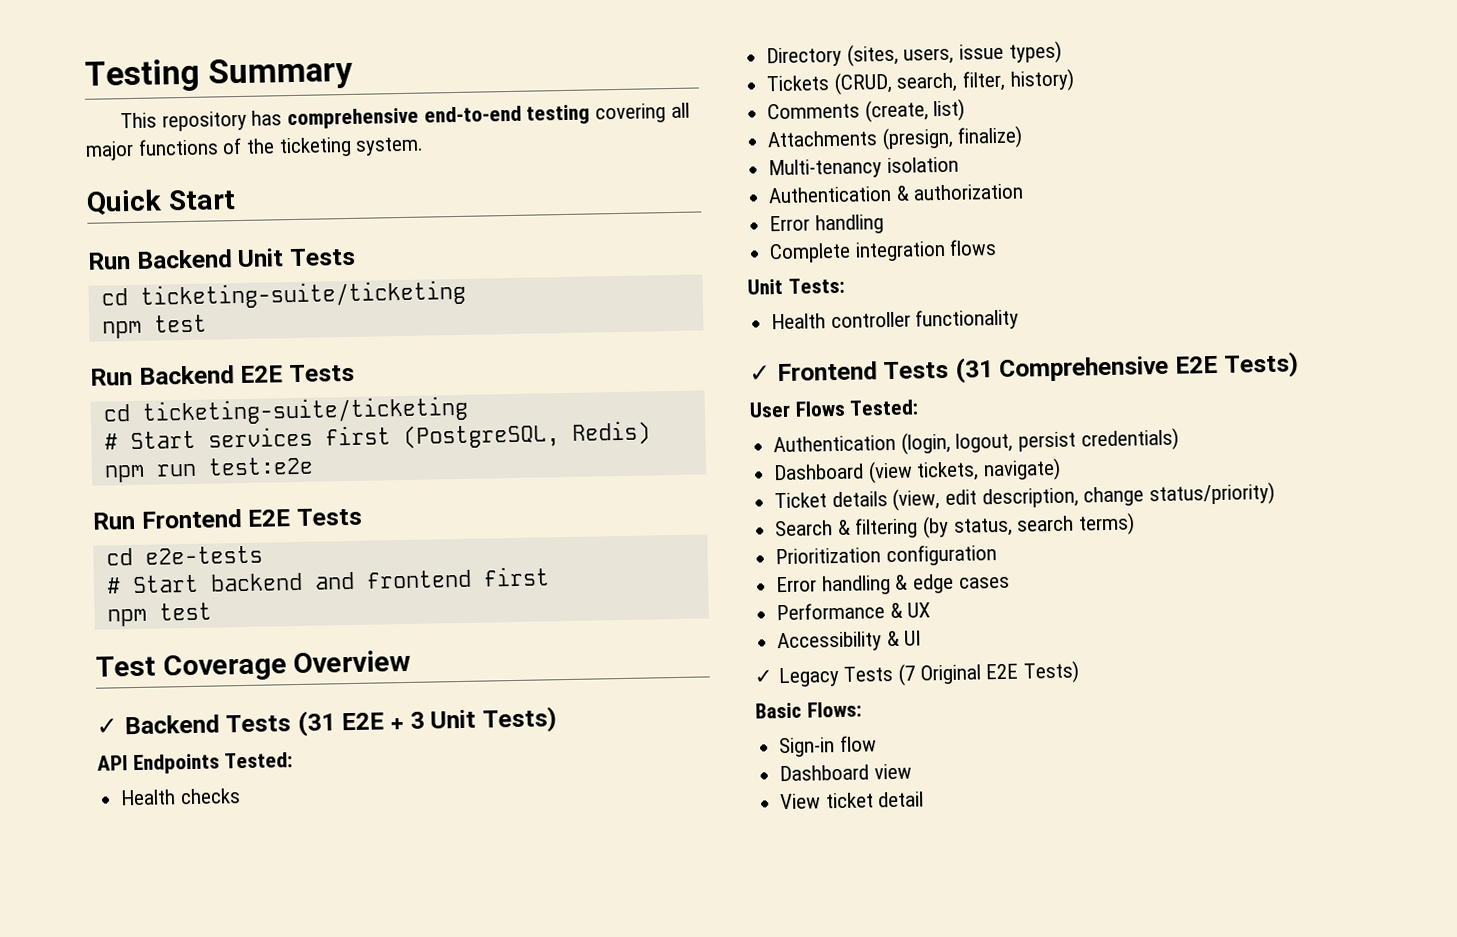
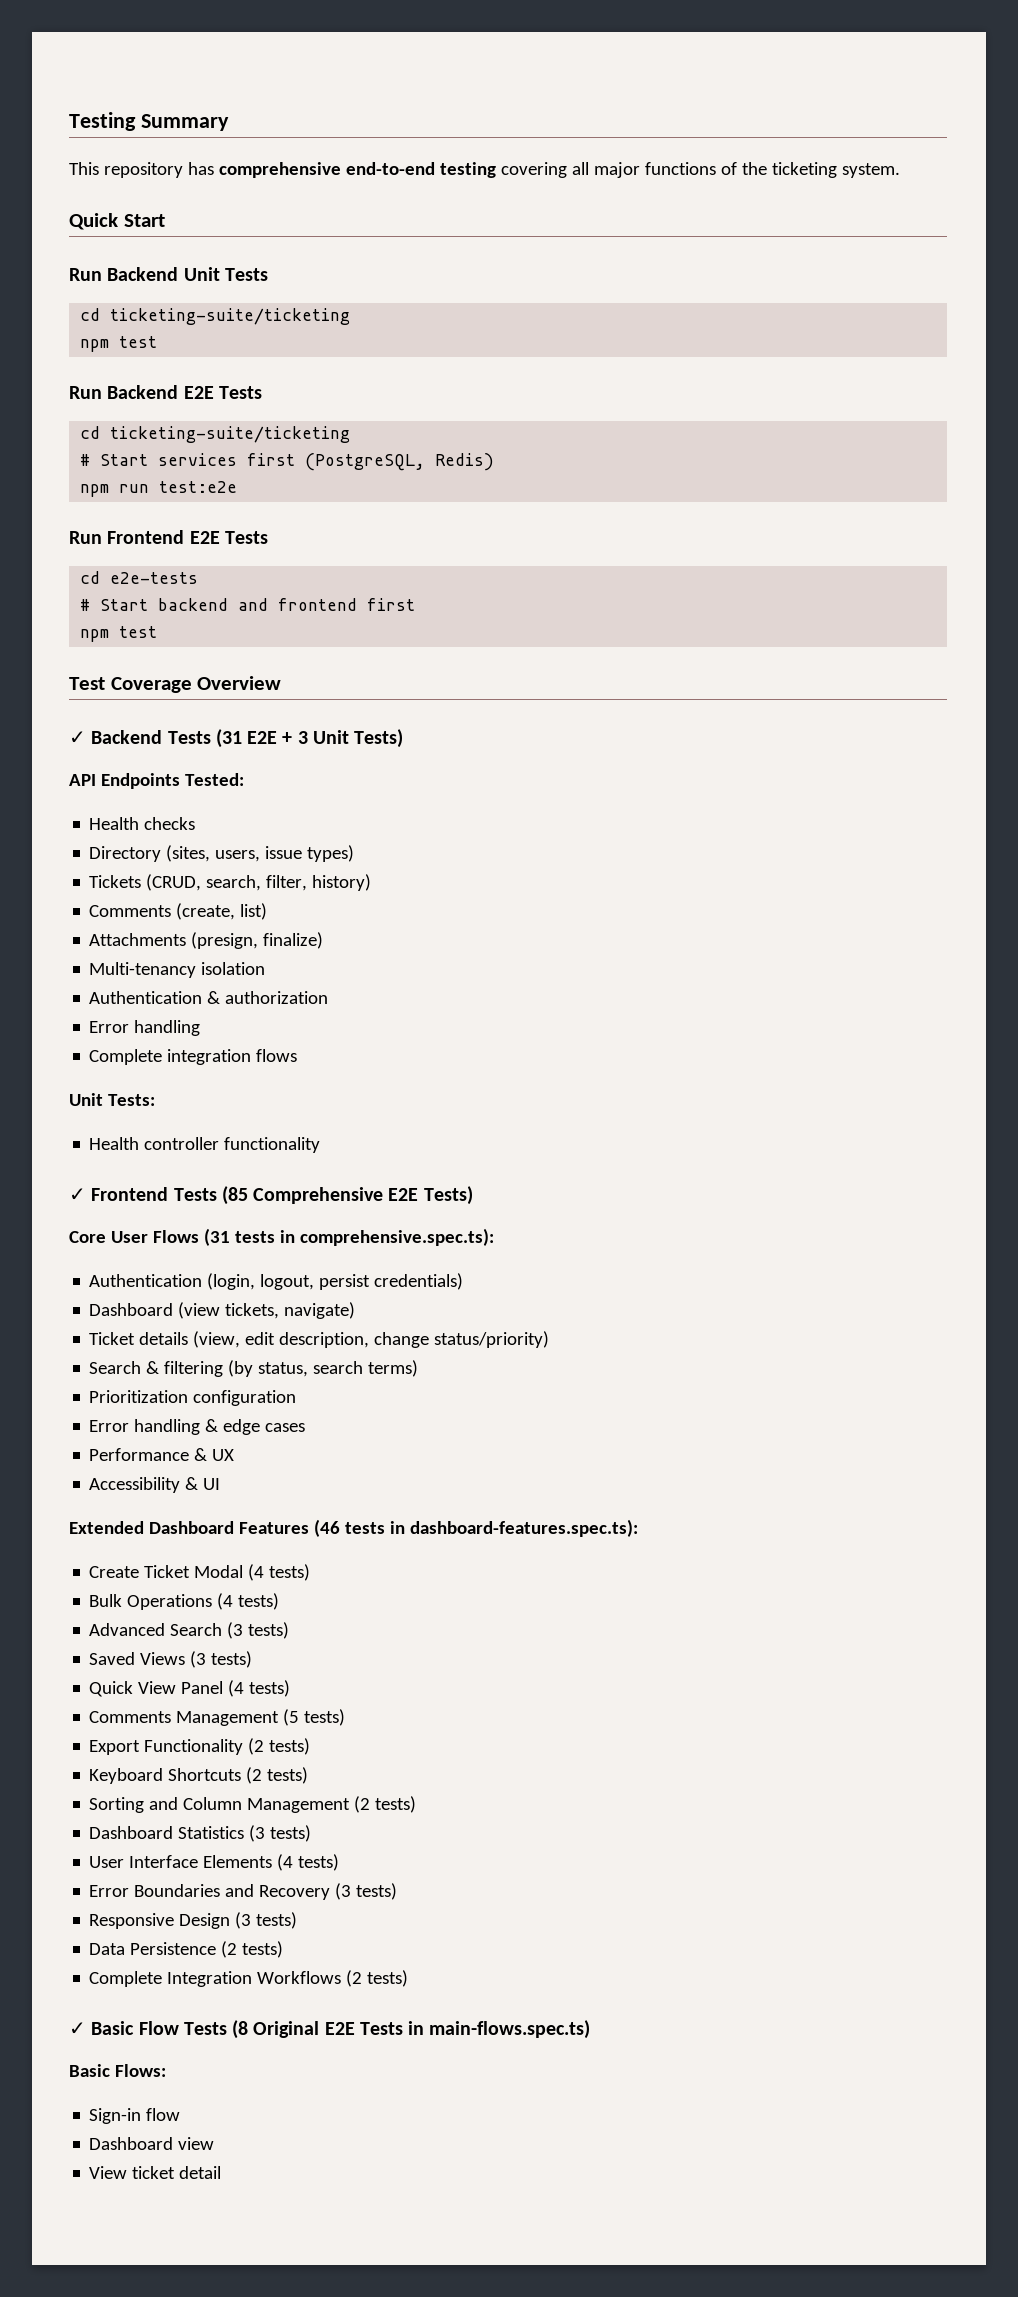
- ✓ Frontend Tests (31 Comprehensive E2E Tests)
+ ✓ Frontend Tests (85 Comprehensive E2E Tests)
- User Flows Tested:
+ Core User Flows (31 tests in comprehensive.spec.ts):
- ✓ Legacy Tests (7 Original E2E Tests)
+ Extended Dashboard Features (46 tests in dashboard-features.spec.ts):
+ Create Ticket Modal (4 tests)
+ Bulk Operations (4 tests)
+ Advanced Search (3 tests)
+ Saved Views (3 tests)
+ Quick View Panel (4 tests)
+ Comments Management (5 tests)
+ Export Functionality (2 tests)
+ Keyboard Shortcuts (2 tests)
+ Sorting and Column Management (2 tests)
+ Dashboard Statistics (3 tests)
+ User Interface Elements (4 tests)
+ Error Boundaries and Recovery (3 tests)
+ Responsive Design (3 tests)
+ Data Persistence (2 tests)
+ Complete Integration Workflows (2 tests)
+ ✓ Basic Flow Tests (8 Original E2E Tests in main-flows.spec.ts)

